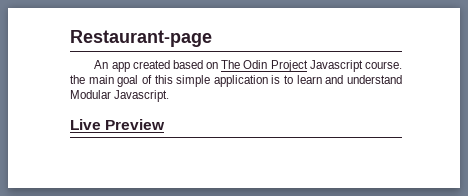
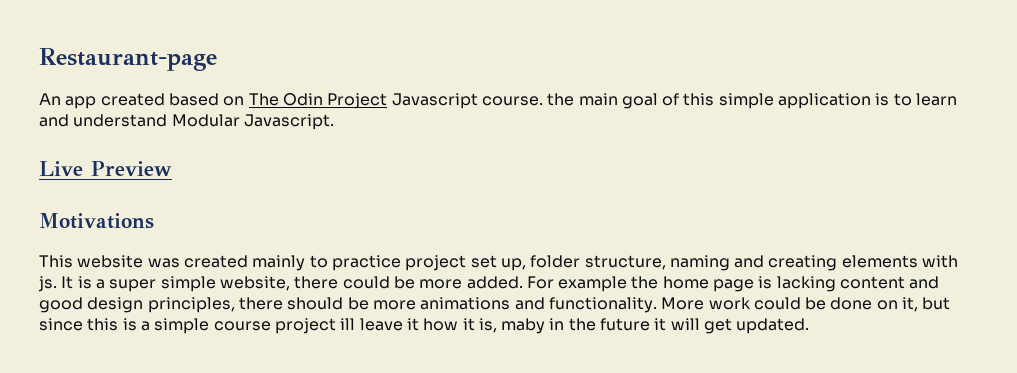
+ Motivations
+ This website was created mainly to practice project set up, folder structure, naming and creating elements with js. It is a super simple website, there could be more added. For example the home page is lacking content and good design principles, there should be more animations and functionality. More work could be done on it, but since this is a simple course project ill leave it how it is, maby in the future it will get updated.

